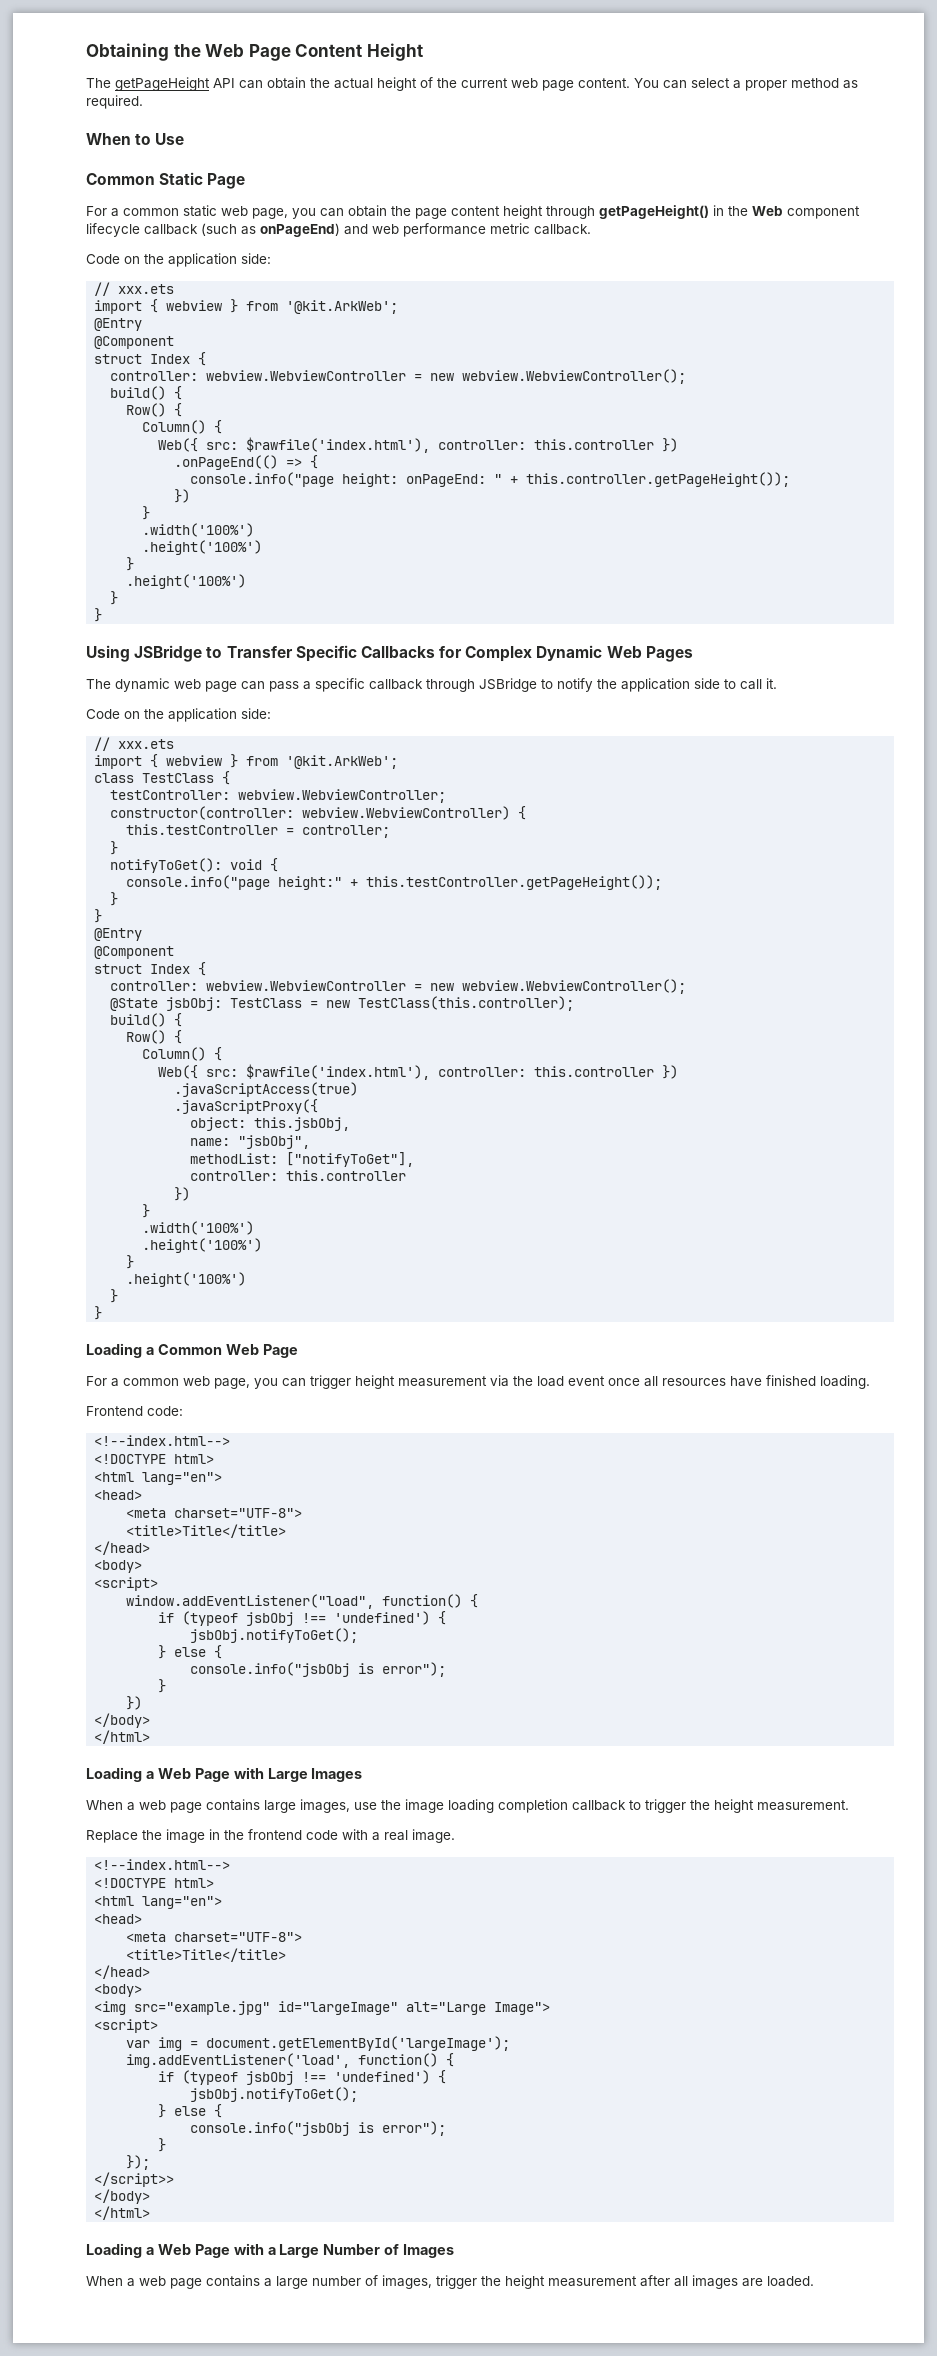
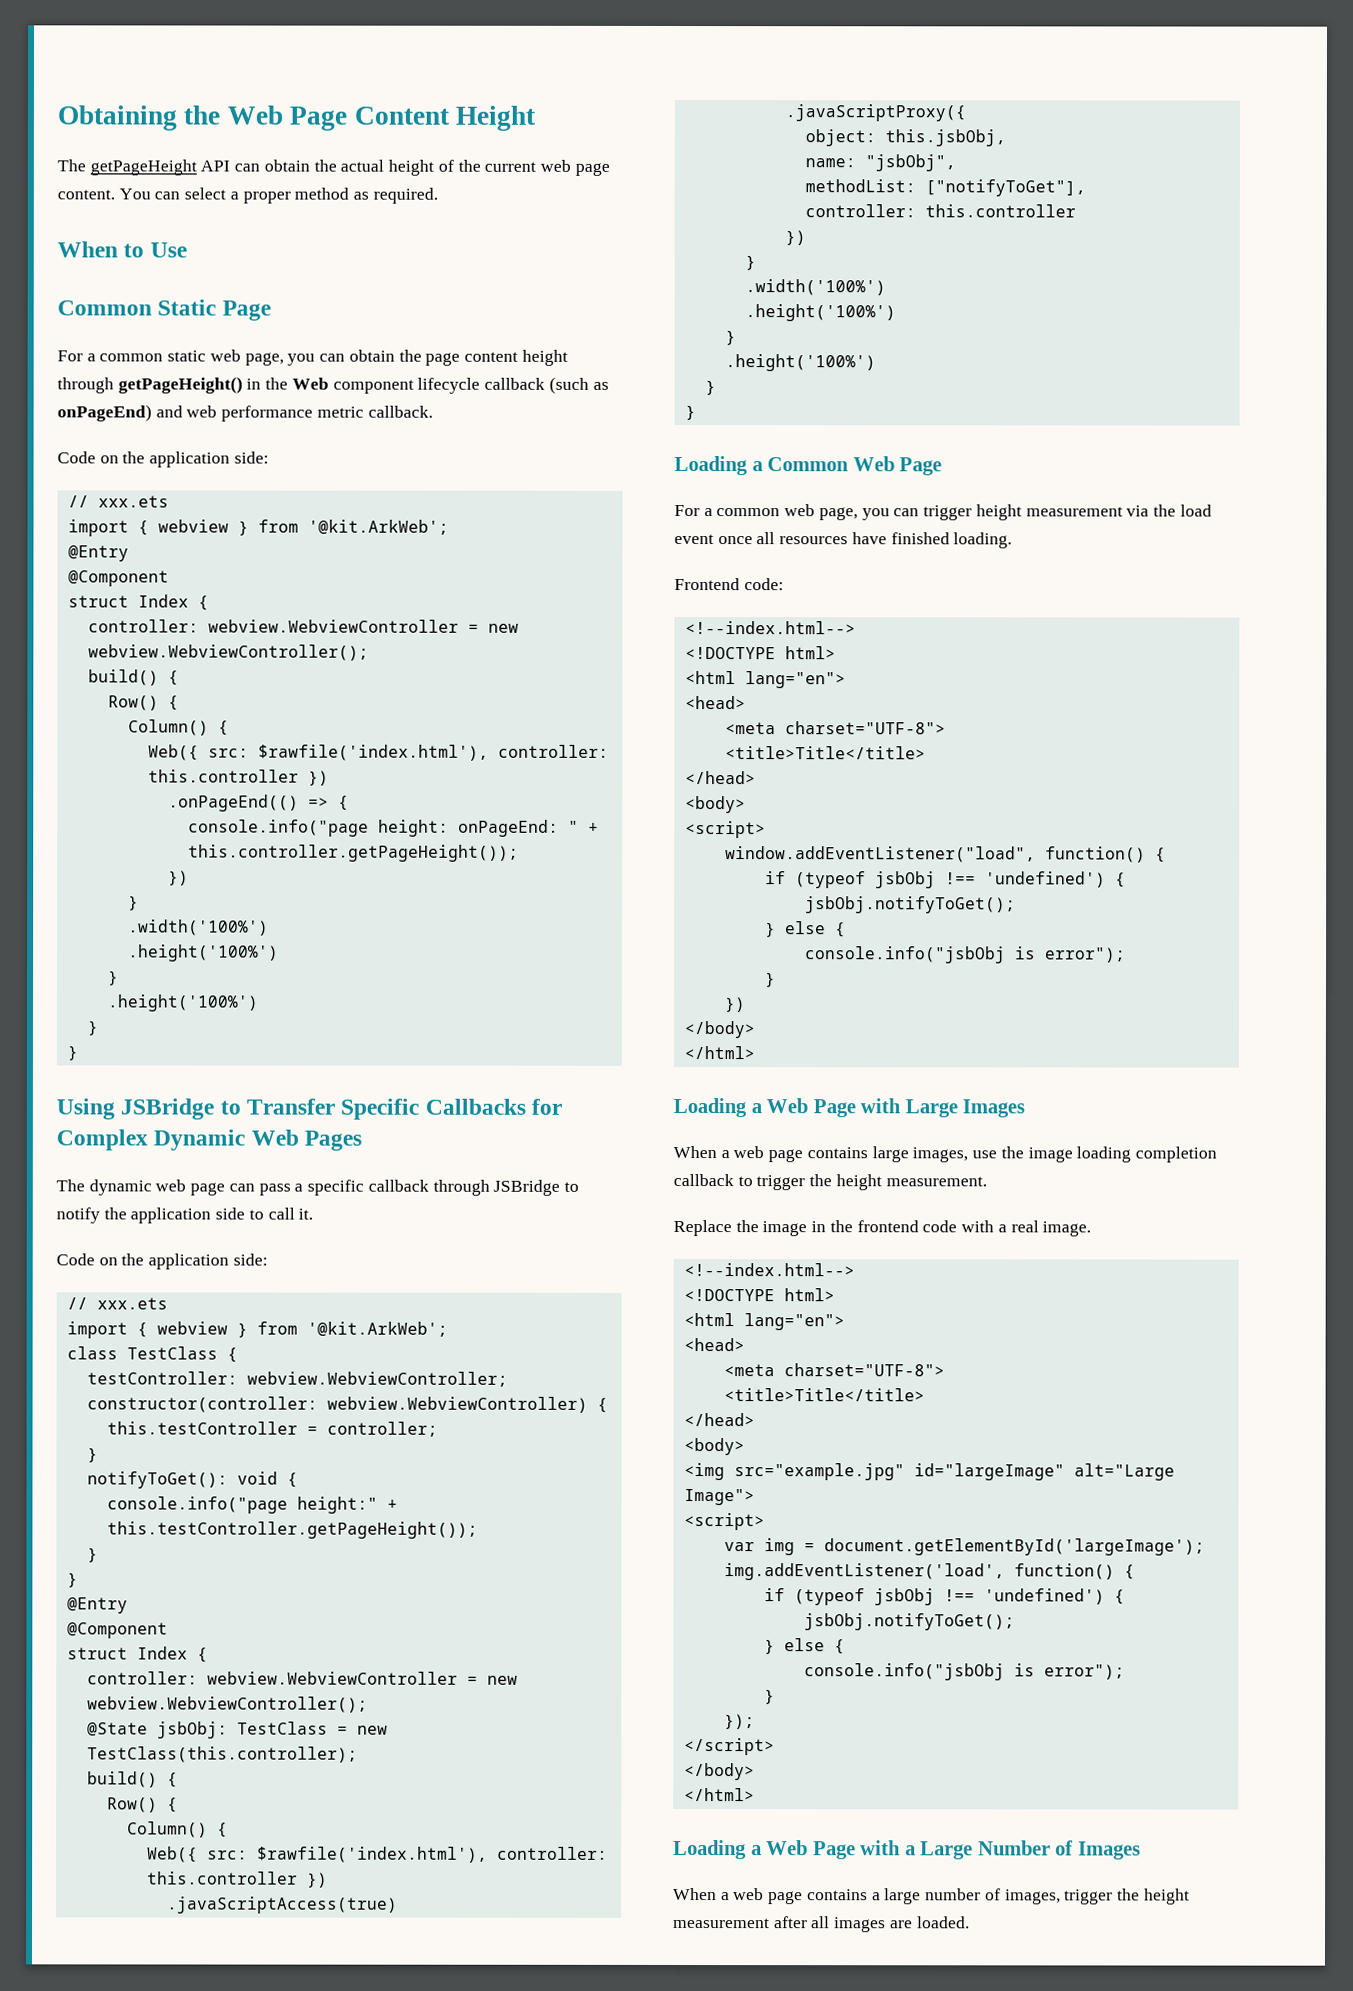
- </script>>
+ </script>

